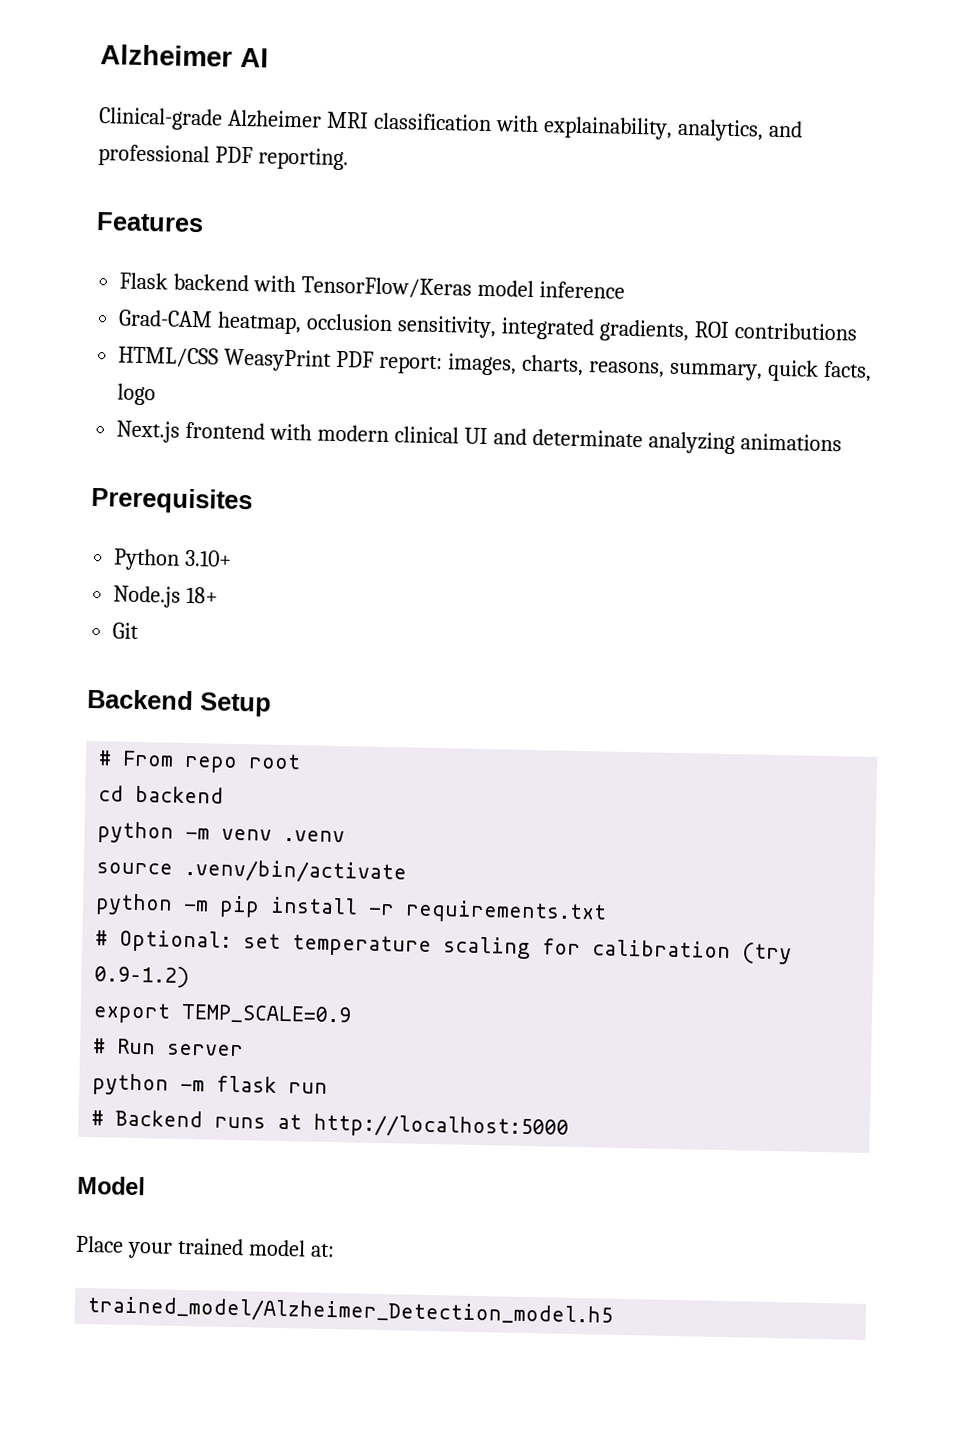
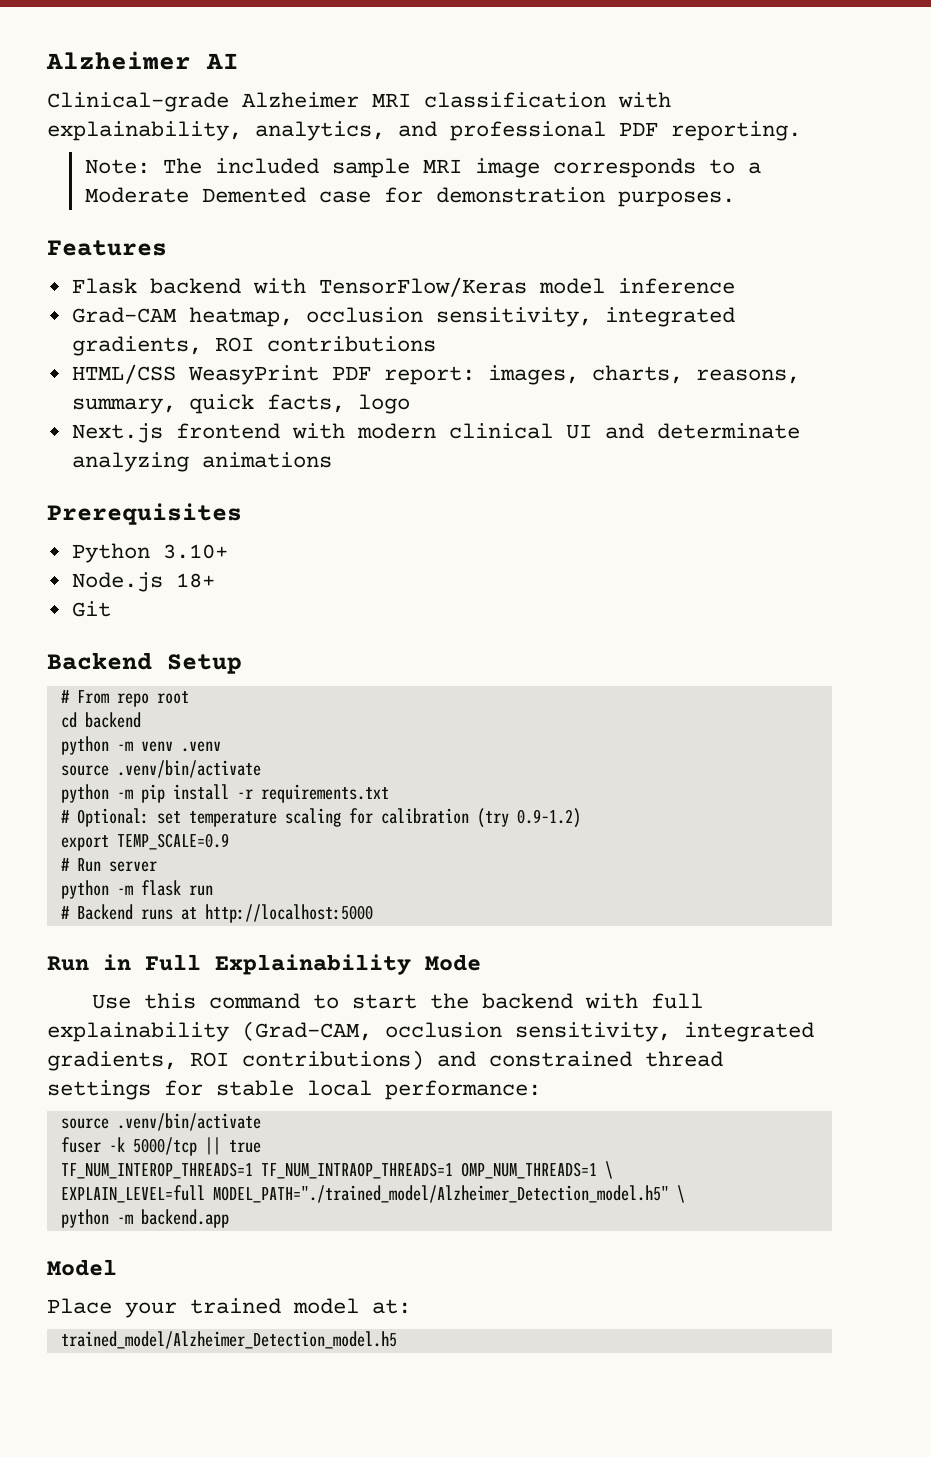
+ Note: The included sample MRI image corresponds to a Moderate Demented case for demonstration purposes.
+ Run in Full Explainability Mode
+ Use this command to start the backend with full explainability (Grad-CAM, occlusion sensitivity, integrated gradients, ROI contributions) and constrained thread settings for stable local performance:
+ source .venv/bin/activate
+ fuser -k 5000/tcp || true
+ TF_NUM_INTEROP_THREADS=1 TF_NUM_INTRAOP_THREADS=1 OMP_NUM_THREADS=1 \
+ EXPLAIN_LEVEL=full MODEL_PATH="./trained_model/Alzheimer_Detection_model.h5" \
+ python -m backend.app

